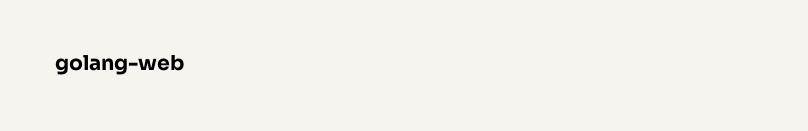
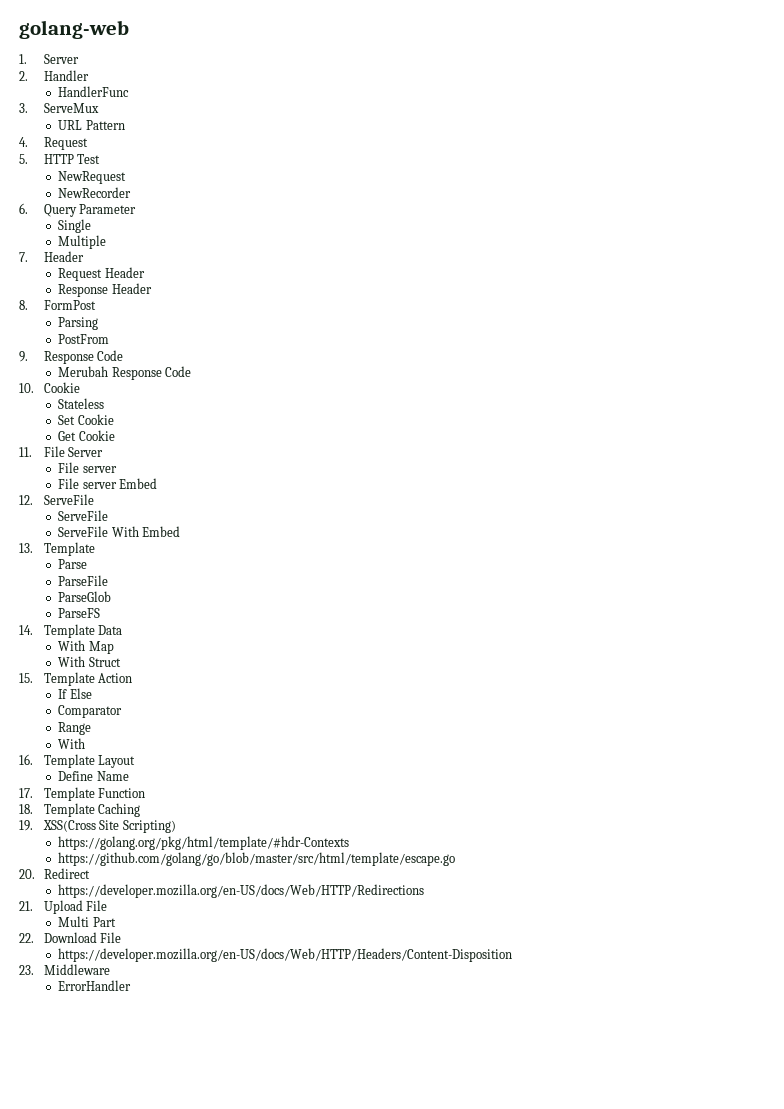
+ 1. Server
+ 2. Handler
+ HandlerFunc
+ 3. ServeMux
+ URL Pattern
+ 4. Request
+ 5. HTTP Test
+ NewRequest
+ NewRecorder
+ 6. Query Parameter
+ Single
+ Multiple
+ 7. Header
+ Request Header
+ Response Header
+ 8. FormPost
+ Parsing
+ PostFrom
+ 9. Response Code
+ Merubah Response Code
+ 10. Cookie
+ Stateless
+ Set Cookie
+ Get Cookie
+ 11. File Server
+ File server
+ File server Embed
+ 12. ServeFile
+ ServeFile
+ ServeFile With Embed
+ 13. Template
+ Parse
+ ParseFile
+ ParseGlob
+ ParseFS
+ 14. Template Data
+ With Map
+ With Struct
+ 15. Template Action
+ If Else
+ Comparator
+ Range
+ With
+ 16. Template Layout
+ Define Name
+ 17. Template Function
+ 18. Template Caching
+ 19. XSS(Cross Site Scripting)
+ https://golang.org/pkg/html/template/#hdr-Contexts
+ https://github.com/golang/go/blob/master/src/html/template/escape.go
+ 20. Redirect
+ https://developer.mozilla.org/en-US/docs/Web/HTTP/Redirections
+ 21. Upload File
+ Multi Part
+ 22. Download File
+ https://developer.mozilla.org/en-US/docs/Web/HTTP/Headers/Content-Disposition
+ 23. Middleware
+ ErrorHandler

